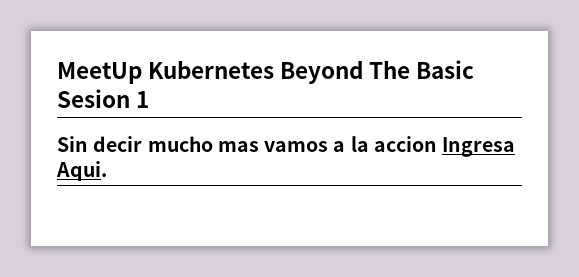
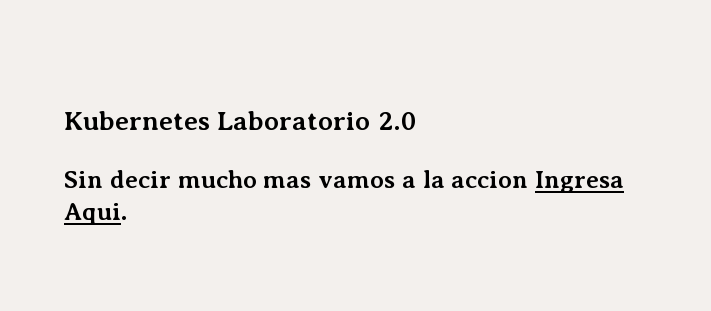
- MeetUp Kubernetes Beyond The Basic Sesion 1
+ Kubernetes Laboratorio 2.0

